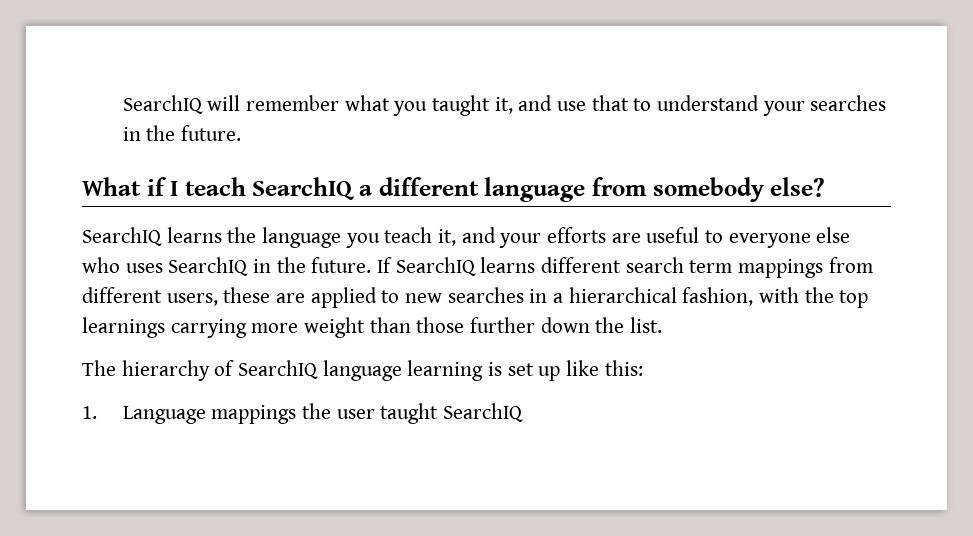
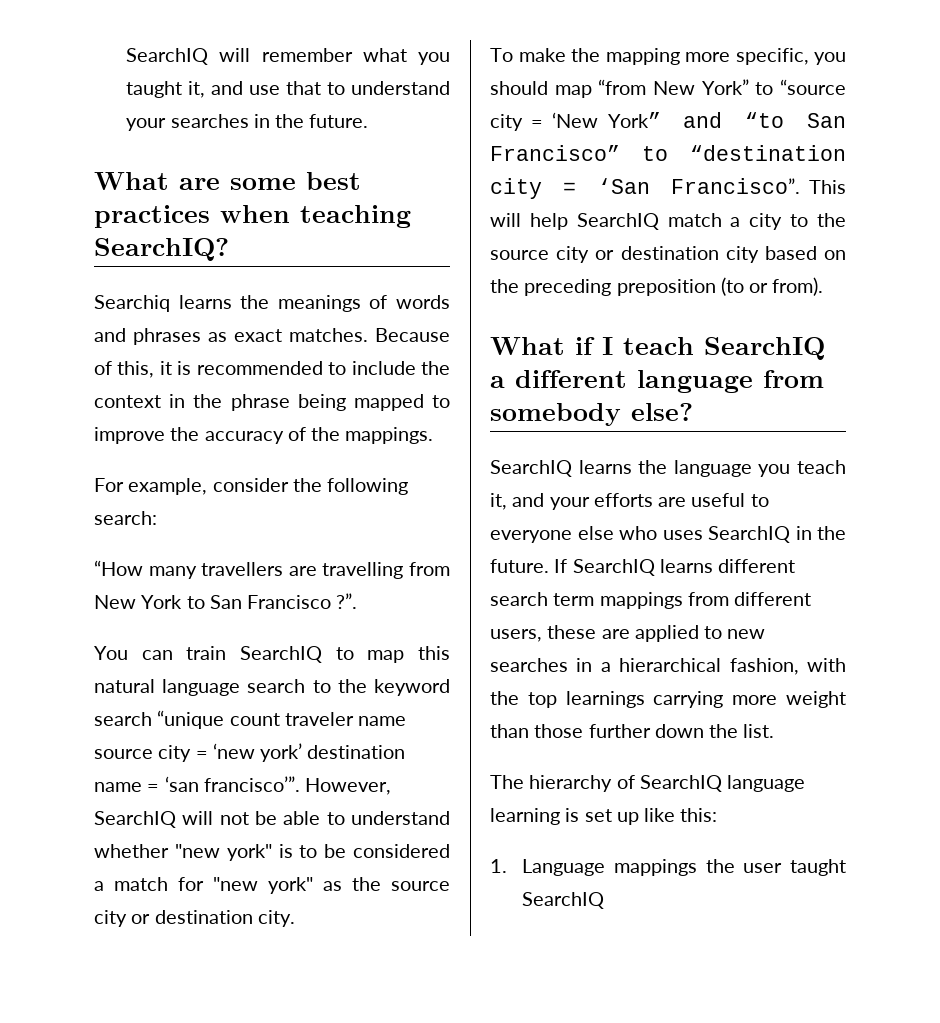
+ What are some best practices when teaching SearchIQ?
+ Searchiq learns the meanings of words and phrases as exact matches. Because of this, it is recommended to include the context in the phrase being mapped to improve the accuracy of the mappings.
+ For example, consider the following search:
+ “How many travellers are travelling from New York to San Francisco ?”.
+ You can train SearchIQ to map this natural language search to the keyword search “unique count traveler name source city = ‘new york’ destination name = ‘san francisco’”. However, SearchIQ will not be able to understand whether "new york" is to be considered a match for "new york" as the source city or destination city.
+ To make the mapping more specific, you should map “from New York” to “source city = ‘New York” and “to San Francisco” to “destination city = ‘San Francisco”. This will help SearchIQ match a city to the source city or destination city based on the preceding preposition (to or from).

